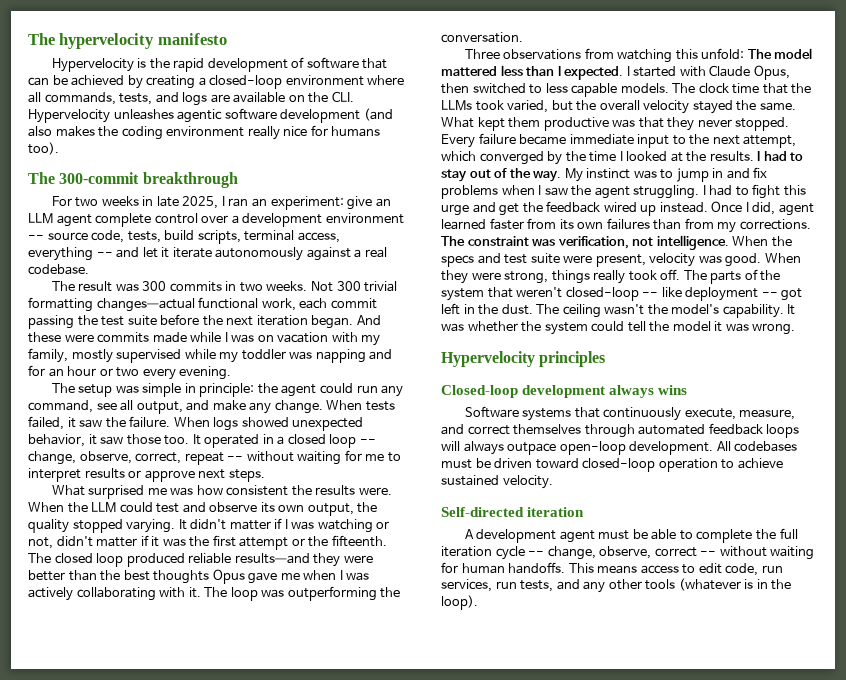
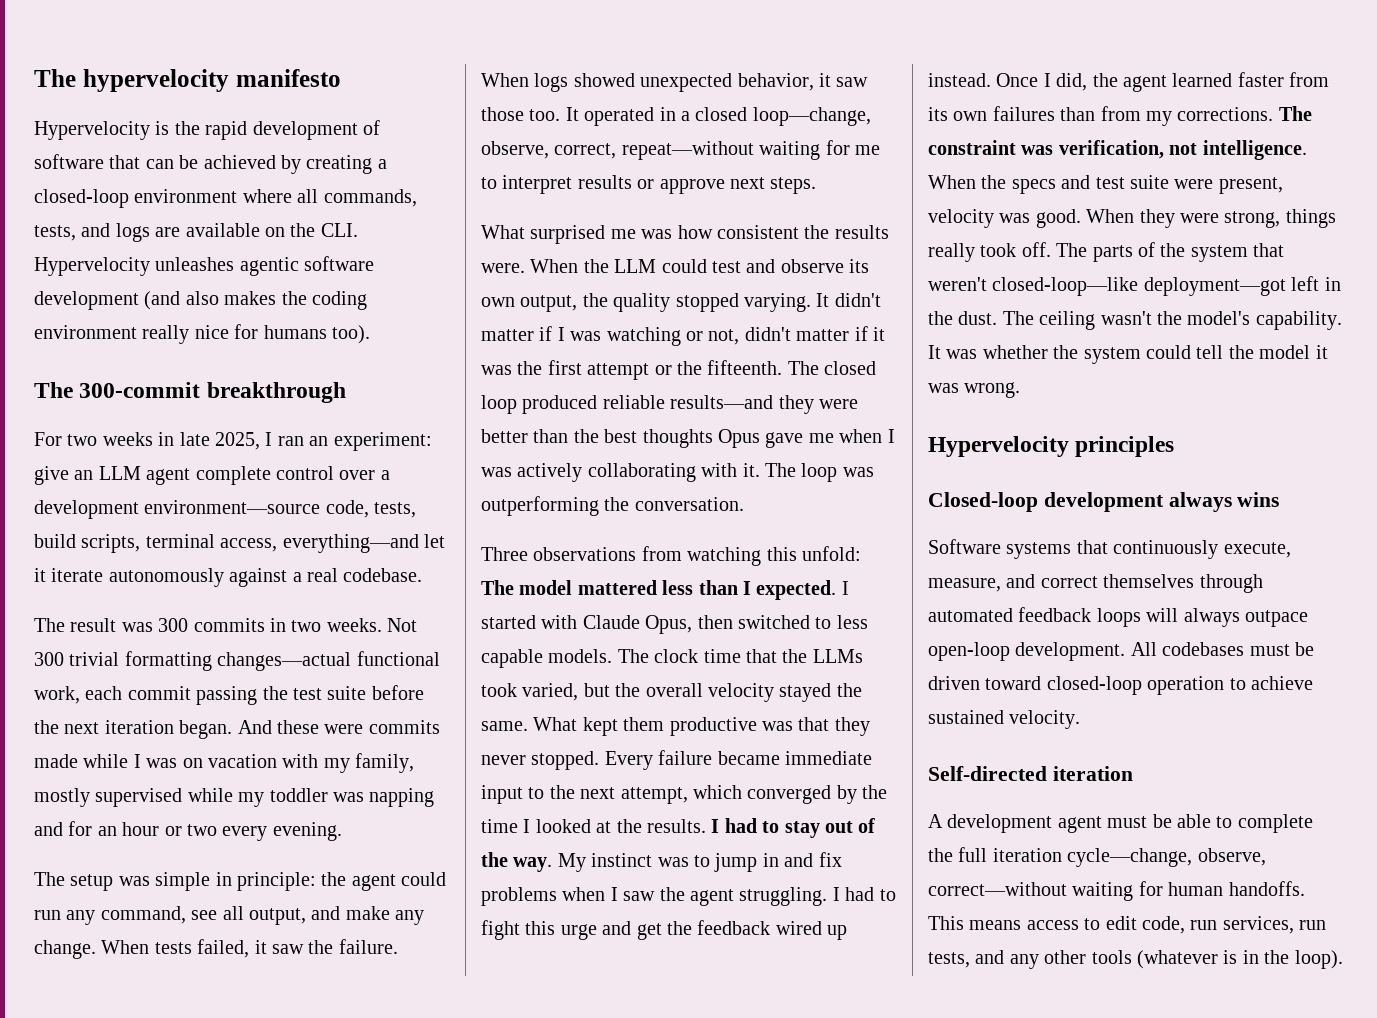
- For two weeks in late 2025, I ran an experiment: give an LLM agent complete control over a development environment -- source code, tests, build scripts, terminal access, everything -- and let it iterate autonomously against a real codebase.
+ For two weeks in late 2025, I ran an experiment: give an LLM agent complete control over a development environment—source code, tests, build scripts, terminal access, everything—and let it iterate autonomously against a real codebase.
- It operated in a closed loop -- change, observe, correct, repeat -- without waiting for me to interpret results or approve next steps.
+ It operated in a closed loop—change, observe, correct, repeat—without waiting for me to interpret results or approve next steps.
- Once I did, agent learned faster from its own failures than from my corrections.
+ Once I did, the agent learned faster from its own failures than from my corrections.
- The parts of the system that weren't closed-loop -- like deployment -- got left in the dust.
+ The parts of the system that weren't closed-loop—like deployment—got left in the dust.
- A development agent must be able to complete the full iteration cycle -- change, observe, correct -- without waiting for human handoffs.
+ A development agent must be able to complete the full iteration cycle—change, observe, correct—without waiting for human handoffs.

